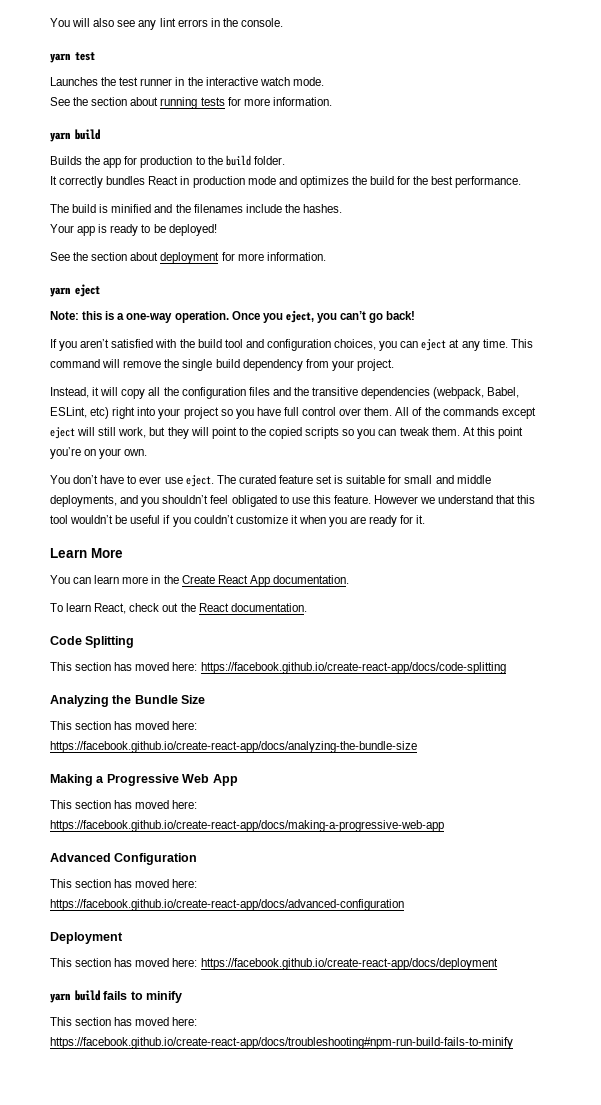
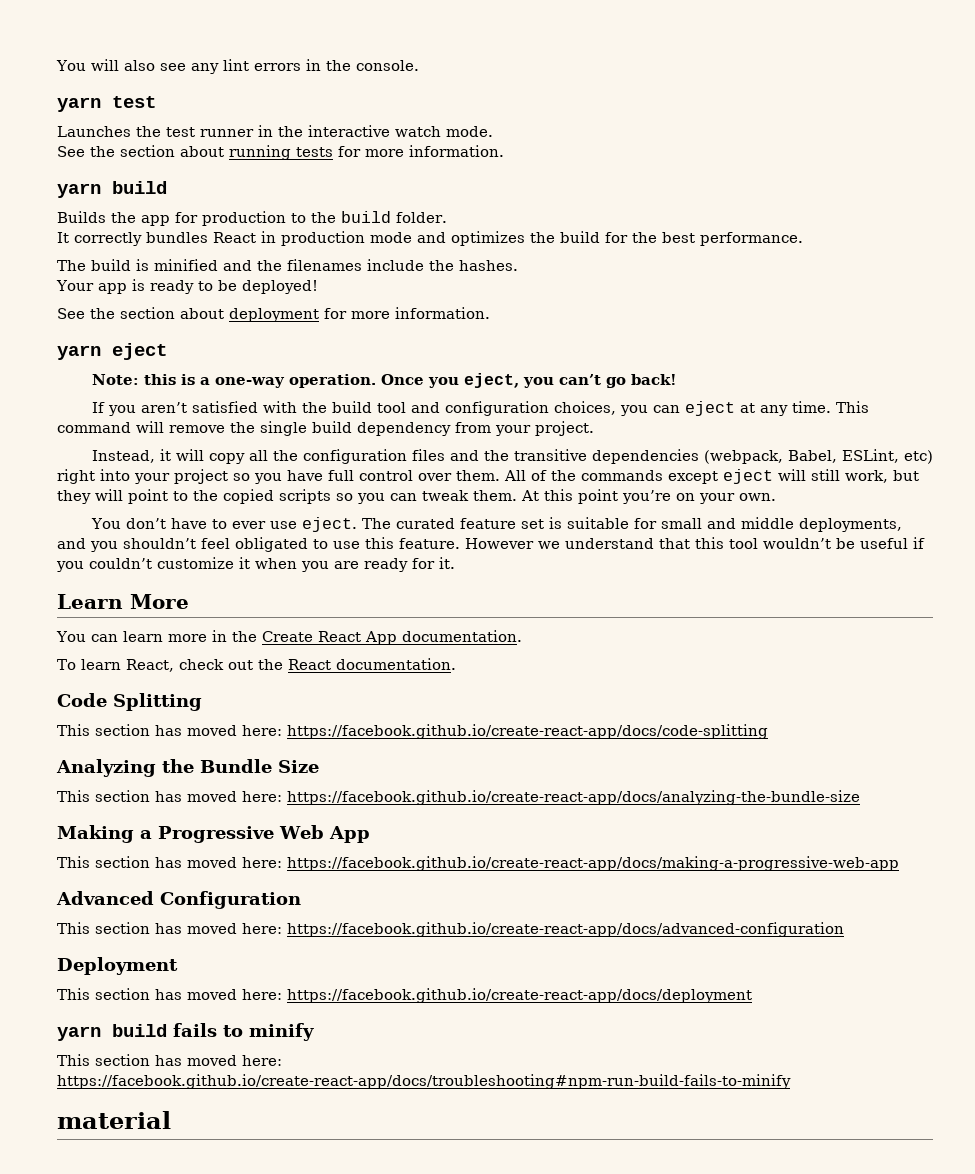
+ material

